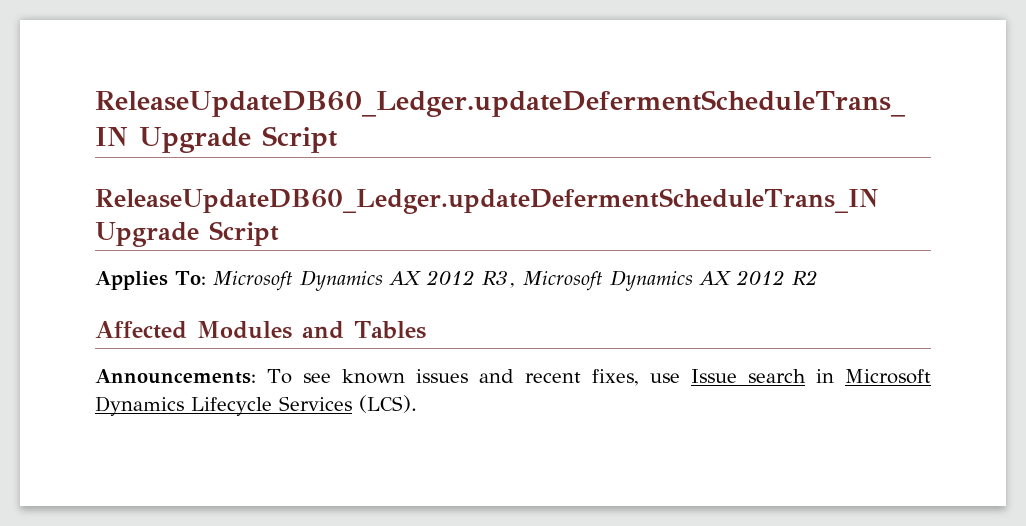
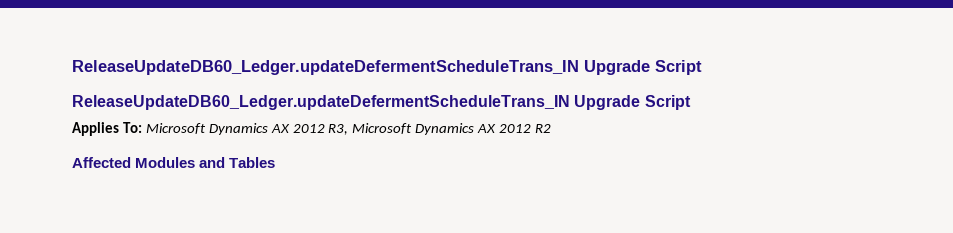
- Announcements: To see known issues and recent fixes, use Issue search in Microsoft Dynamics Lifecycle Services (LCS).

